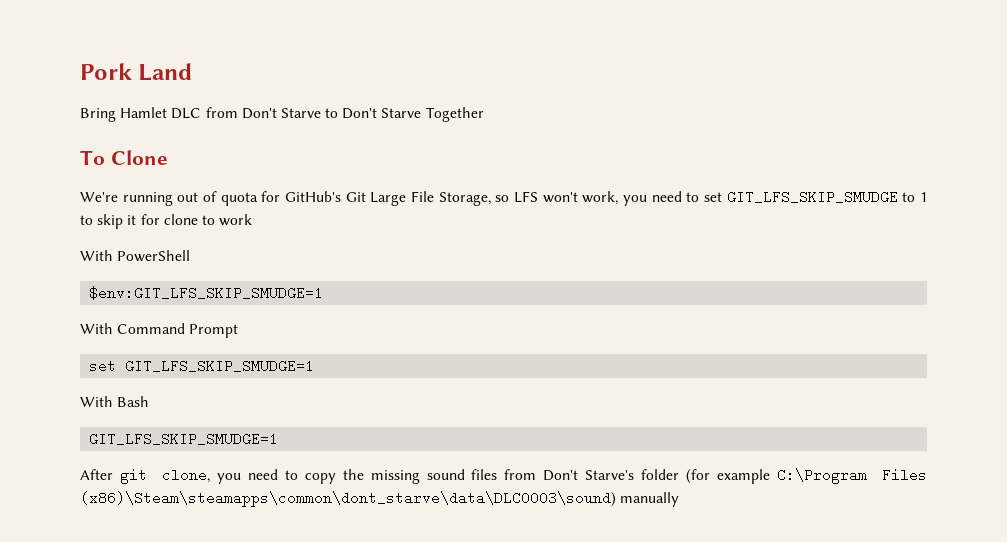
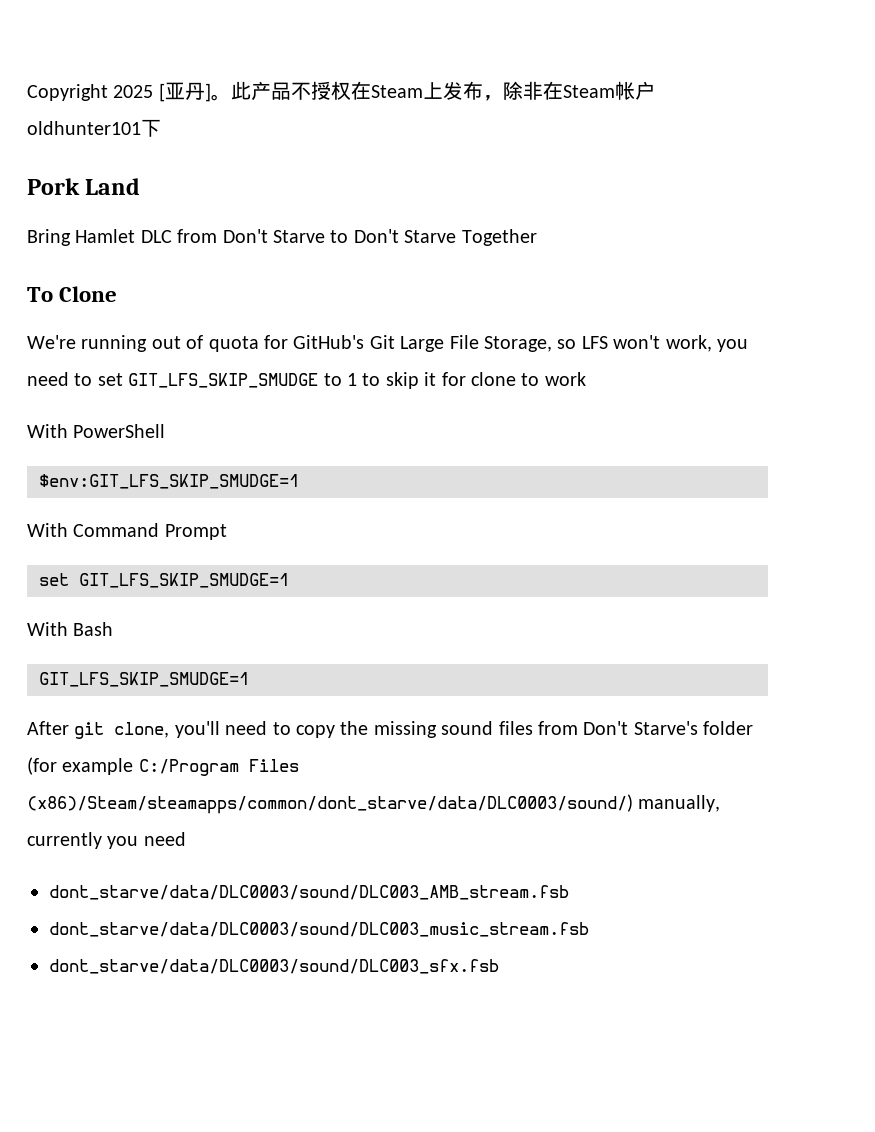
+ Copyright 2025 [亚丹]。此产品不授权在Steam上发布，除非在Steam帐户oldhunter101下
- After git clone, you need to copy the missing sound files from Don't Starve's folder (for example C:\Program Files (x86)\Steam\steamapps\common\dont_starve\data\DLC0003\sound) manually
+ After git clone, you'll need to copy the missing sound files from Don't Starve's folder (for example C:/Program Files (x86)/Steam/steamapps/common/dont_starve/data/DLC0003/sound/) manually, currently you need
+ dont_starve/data/DLC0003/sound/DLC003_AMB_stream.fsb
+ dont_starve/data/DLC0003/sound/DLC003_music_stream.fsb
+ dont_starve/data/DLC0003/sound/DLC003_sfx.fsb

